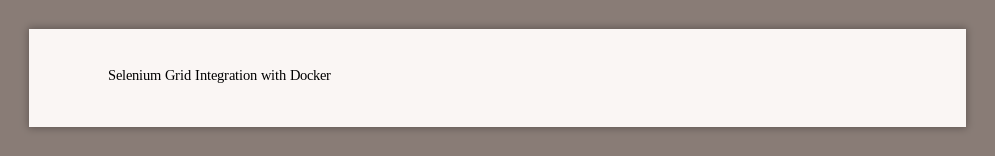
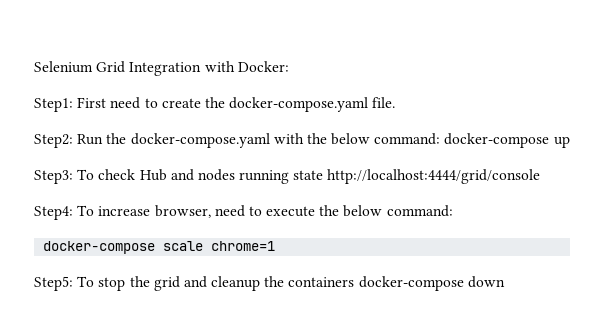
- Selenium Grid Integration with Docker
+ Selenium Grid Integration with Docker:
+ Step1: First need to create the docker-compose.yaml file.
+ Step2: Run the docker-compose.yaml with the below command: docker-compose up
+ Step3: To check Hub and nodes running state http://localhost:4444/grid/console
+ Step4: To increase browser, need to execute the below command:
+ docker-compose scale chrome=1
+ Step5: To stop the grid and cleanup the containers docker-compose down

